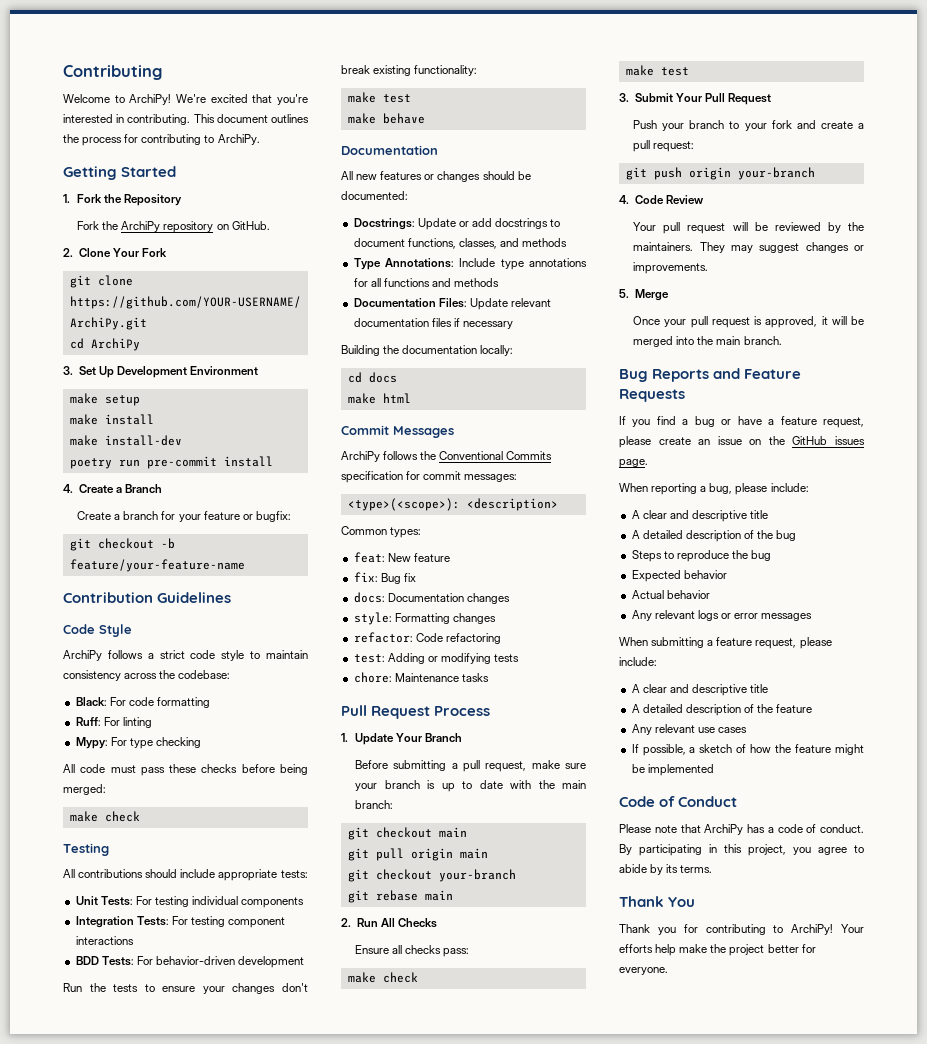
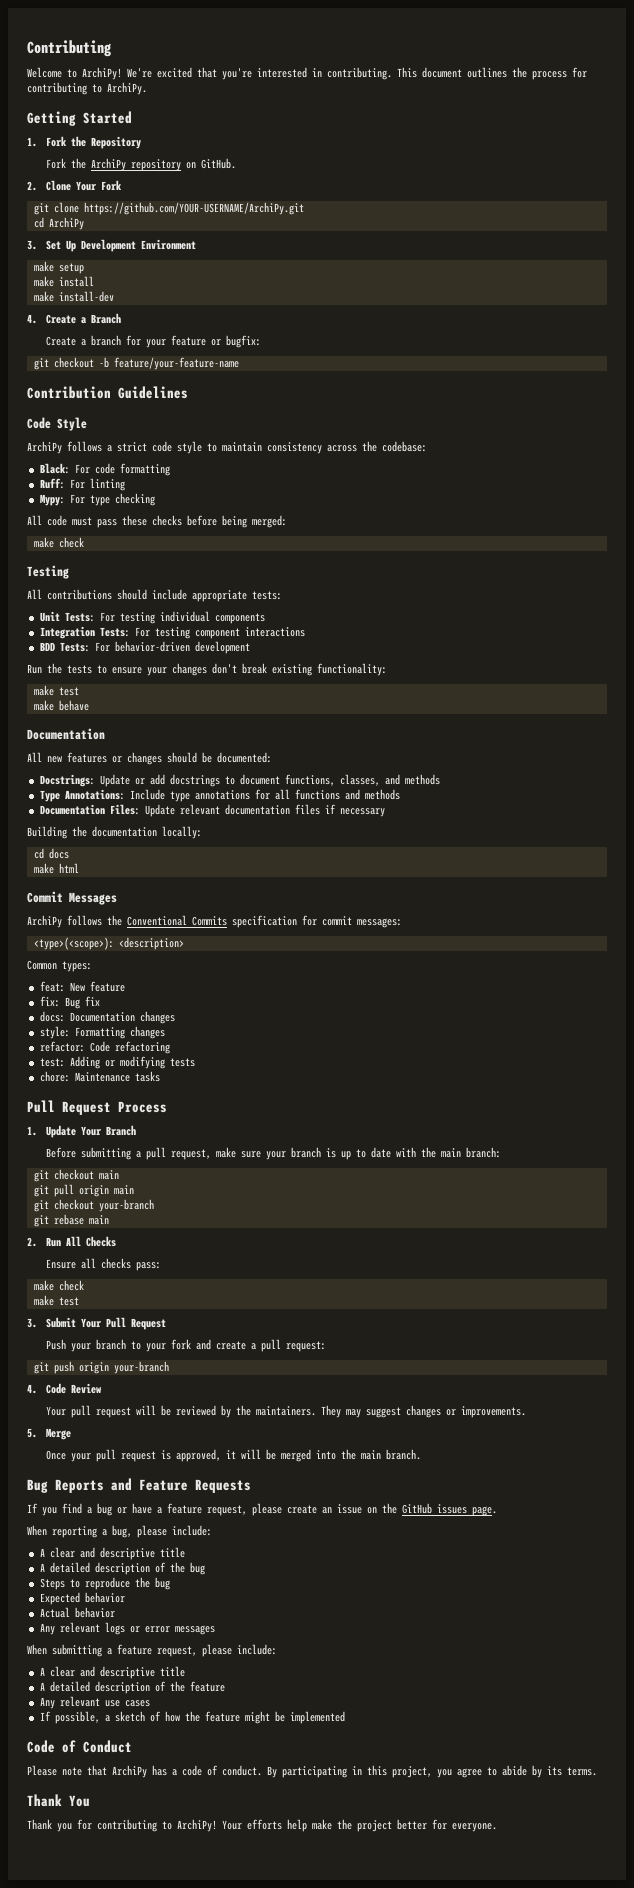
- poetry run pre-commit install

